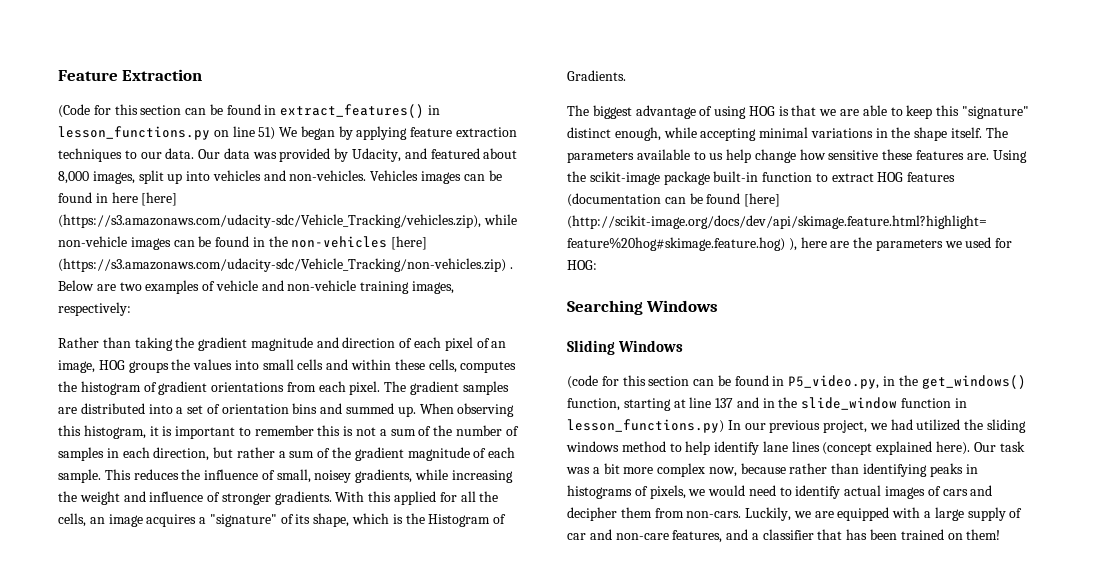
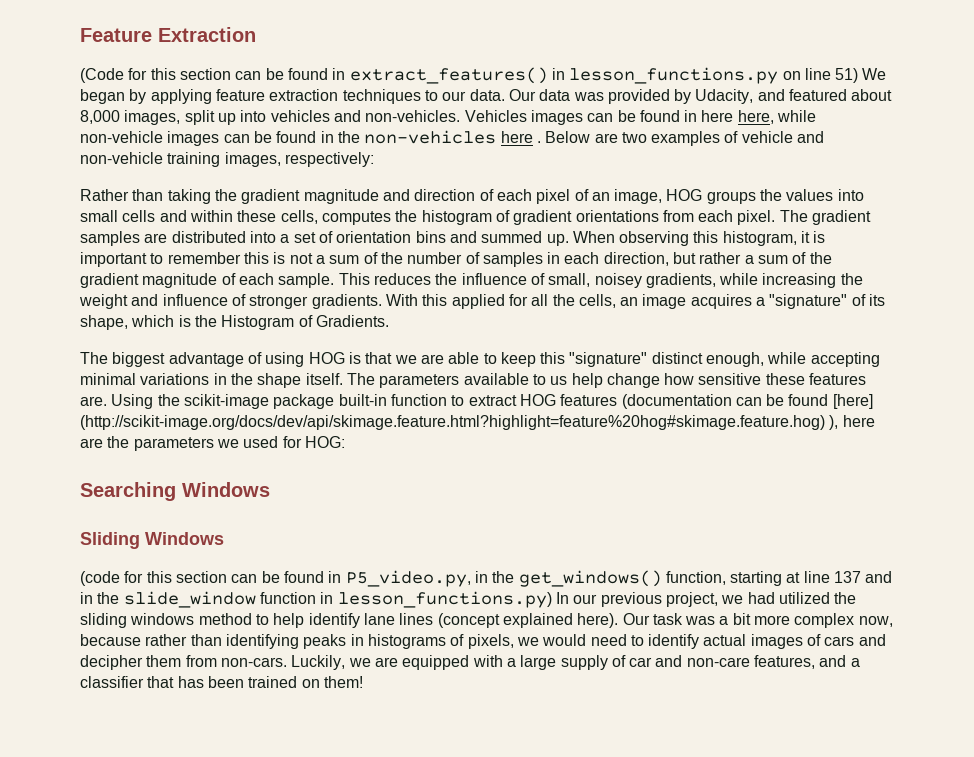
- Vehicles images can be found in here [here] (https://s3.amazonaws.com/udacity-sdc/Vehicle_Tracking/vehicles.zip), while non-vehicle images can be found in the non-vehicles [here] (https://s3.amazonaws.com/udacity-sdc/Vehicle_Tracking/non-vehicles.zip) .
+ Vehicles images can be found in here here, while non-vehicle images can be found in the non-vehicles here .

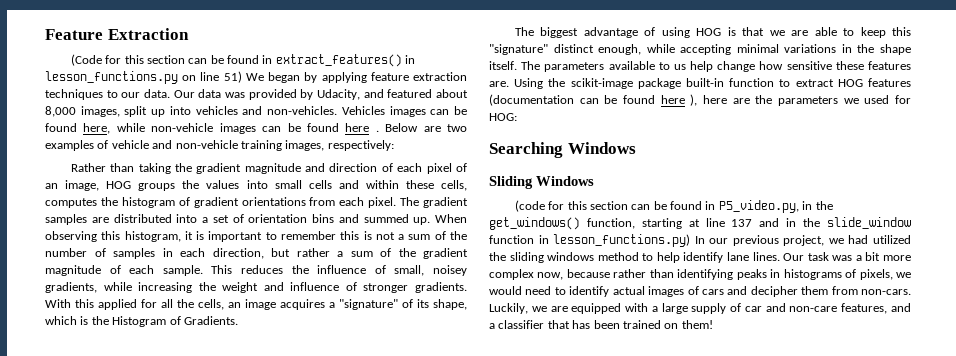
- Vehicles images can be found in here here, while non-vehicle images can be found in the non-vehicles here .
+ Vehicles images can be found here, while non-vehicle images can be found here .
- Using the scikit-image package built-in function to extract HOG features (documentation can be found [here] (http://scikit-image.org/docs/dev/api/skimage.feature.html?highlight=feature%20hog#skimage.feature.hog) ), here are the parameters we used for HOG:
+ Using the scikit-image package built-in function to extract HOG features (documentation can be found here ), here are the parameters we used for HOG:
- (code for this section can be found in P5_video.py, in the get_windows() function, starting at line 137 and in the slide_window function in lesson_functions.py) In our previous project, we had utilized the sliding windows method to help identify lane lines (concept explained here).
+ (code for this section can be found in P5_video.py, in the get_windows() function, starting at line 137 and in the slide_window function in lesson_functions.py) In our previous project, we had utilized the sliding windows method to help identify lane lines.

